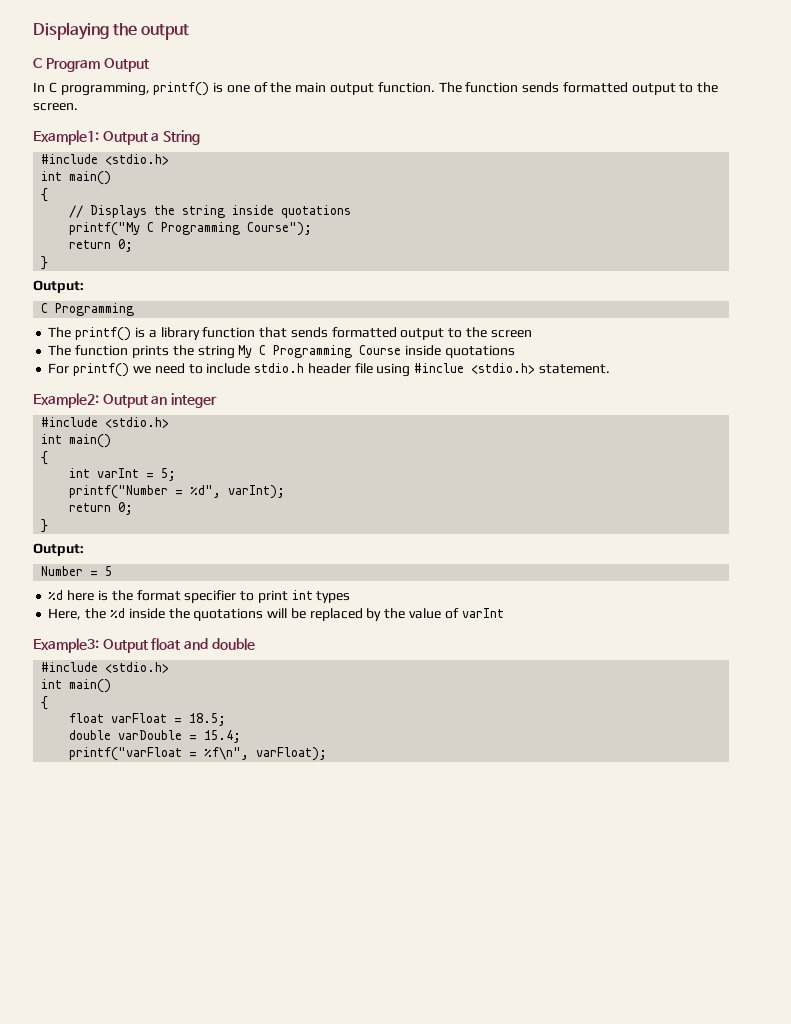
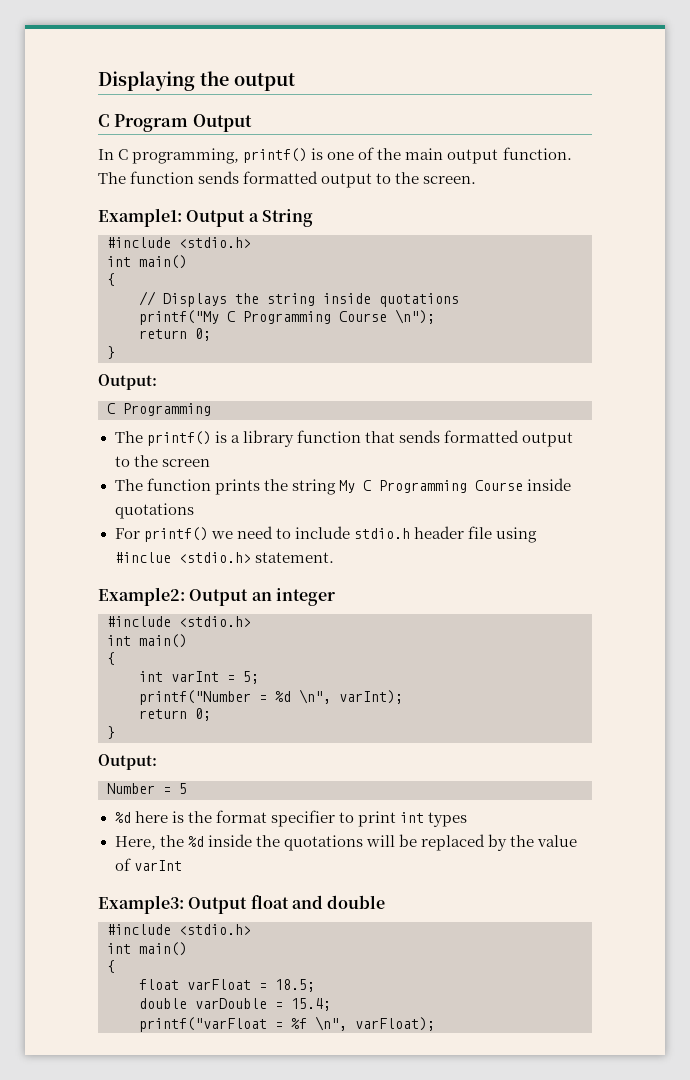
- printf("My C Programming Course");
+ printf("My C Programming Course \n");
- printf("Number = %d", varInt);
+ printf("Number = %d \n", varInt);
- printf("varFloat = %f\n", varFloat);
+ printf("varFloat = %f \n", varFloat);

